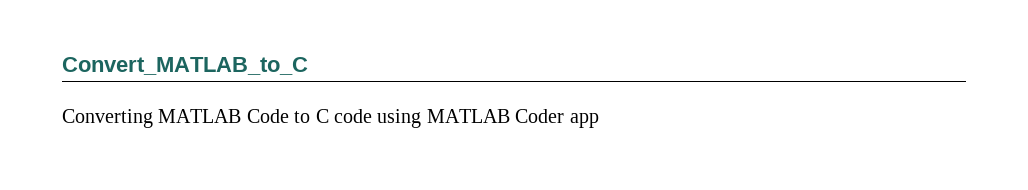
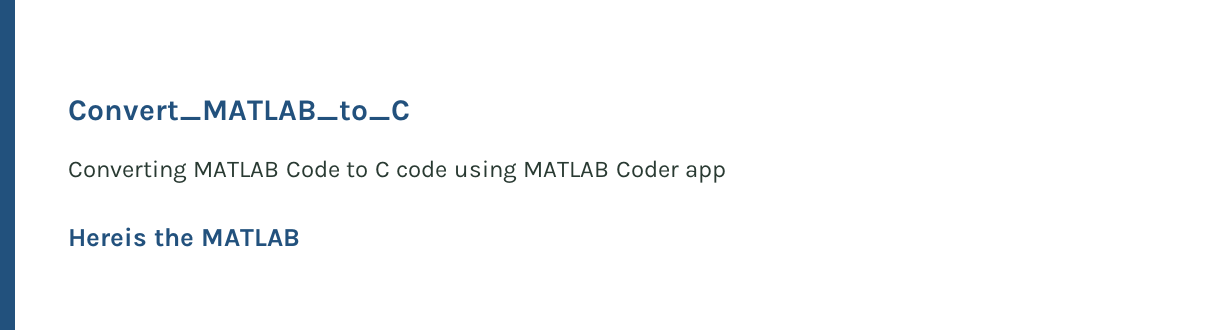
+ Hereis the MATLAB

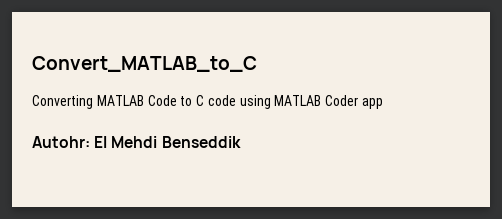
- Hereis the MATLAB
+ Autohr: El Mehdi Benseddik

